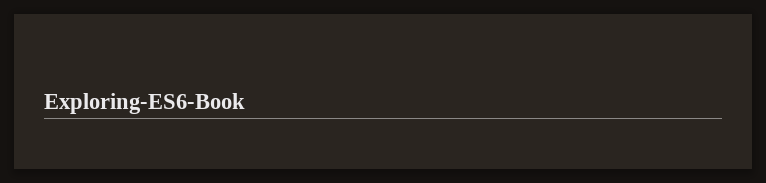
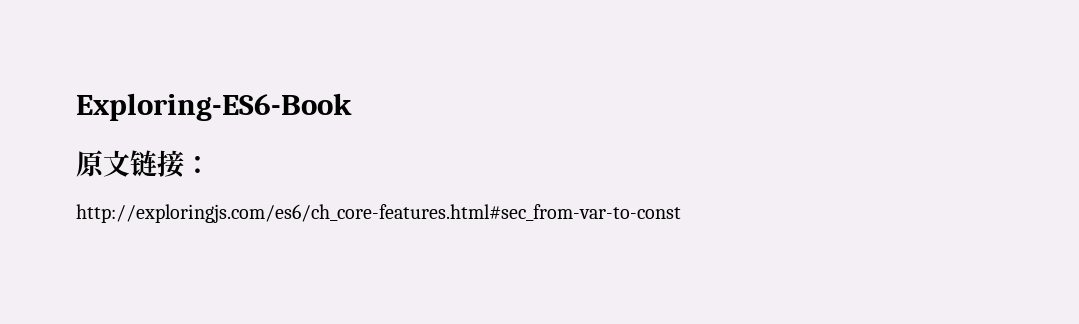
+ 原文链接：
+ http://exploringjs.com/es6/ch_core-features.html#sec_from-var-to-const

